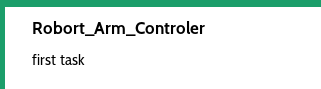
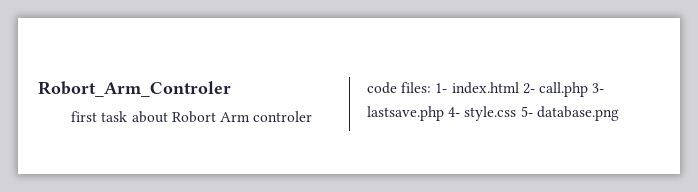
- first task
+ first task about Robort Arm controler code files: 1- index.html 2- call.php 3- lastsave.php 4- style.css 5- database.png

